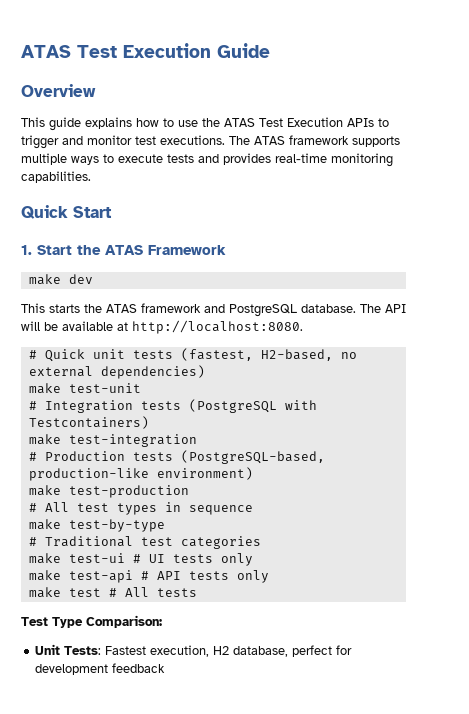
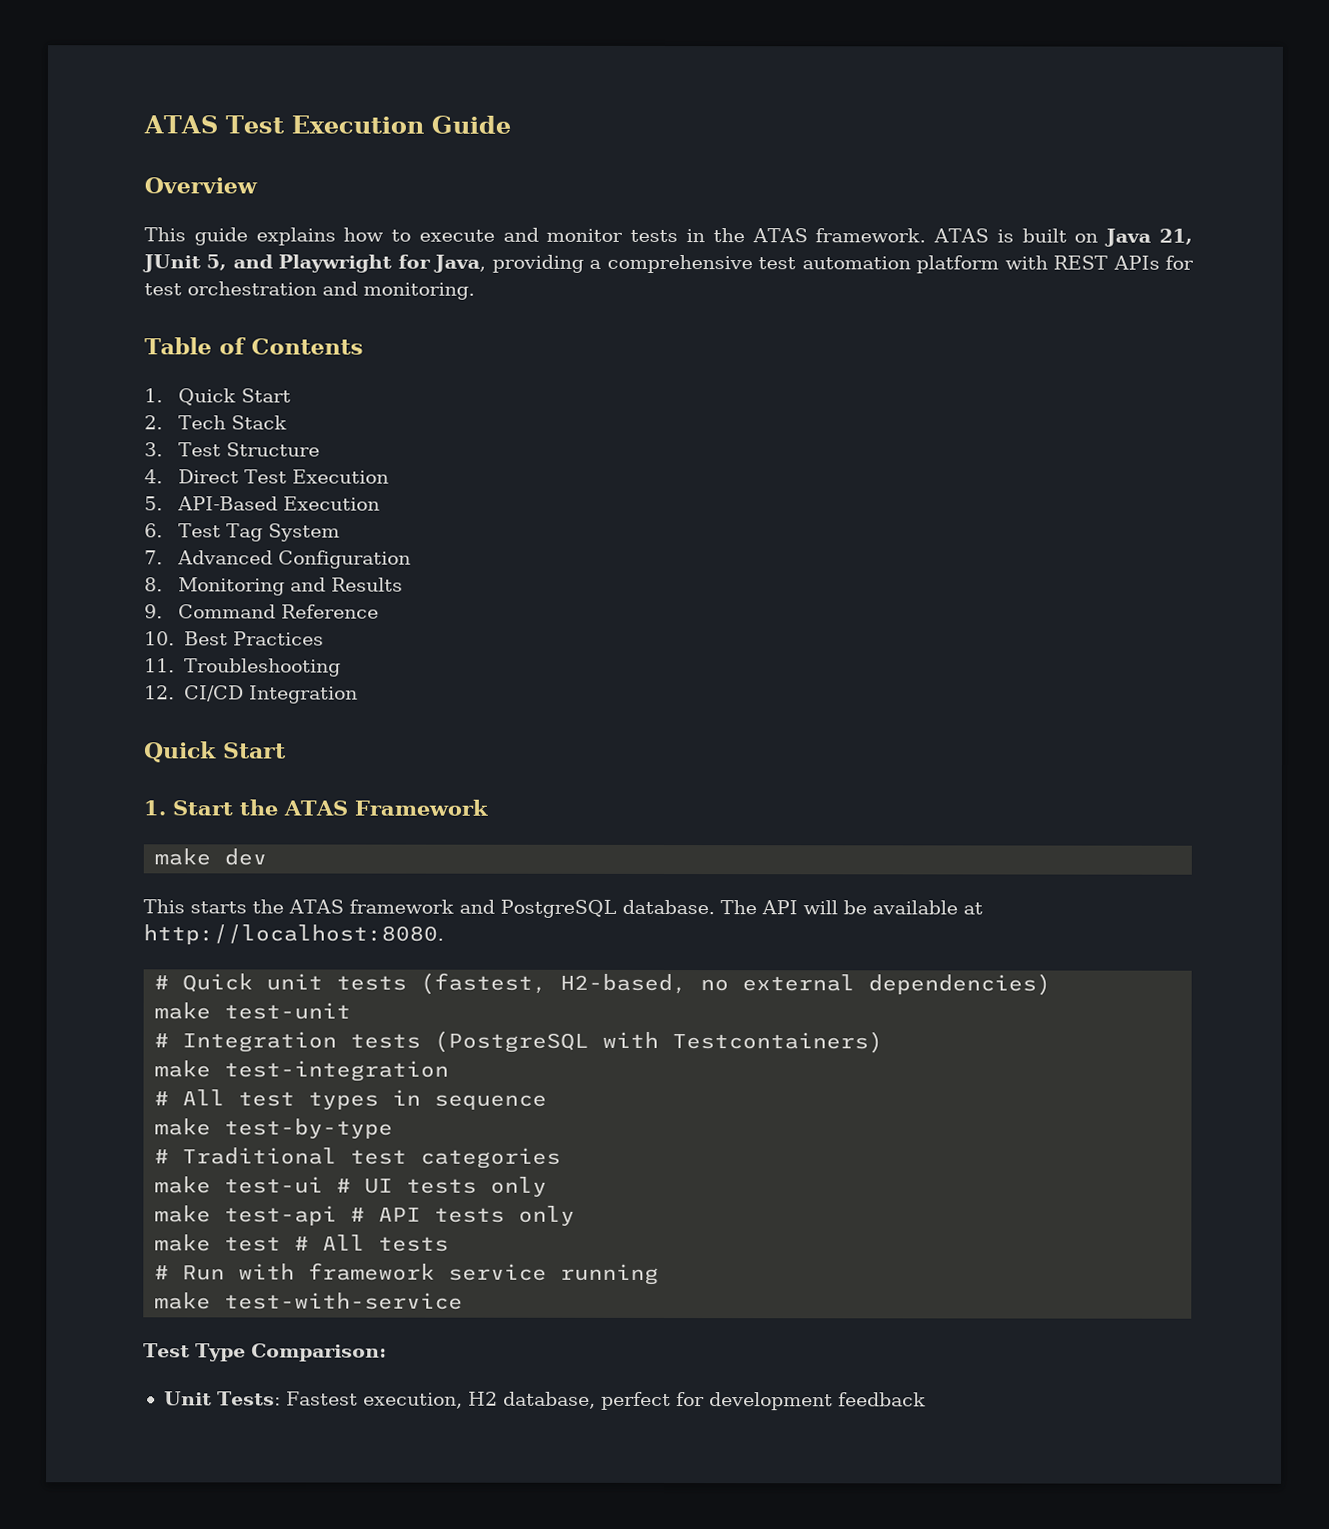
- This guide explains how to use the ATAS Test Execution APIs to trigger and monitor test executions. The ATAS framework supports multiple ways to execute tests and provides real-time monitoring capabilities.
+ This guide explains how to execute and monitor tests in the ATAS framework. ATAS is built on Java 21, JUnit 5, and Playwright for Java, providing a comprehensive test automation platform with REST APIs for test orchestration and monitoring.
+ Table of Contents
+ 1. Quick Start
+ 2. Tech Stack
+ 3. Test Structure
+ 4. Direct Test Execution
+ 5. API-Based Execution
+ 6. Test Tag System
+ 7. Advanced Configuration
+ 8. Monitoring and Results
+ 9. Command Reference
+ 10. Best Practices
+ 11. Troubleshooting
+ 12. CI/CD Integration
- # Production tests (PostgreSQL-based, production-like environment)
- make test-production
+ # Run with framework service running
+ make test-with-service

